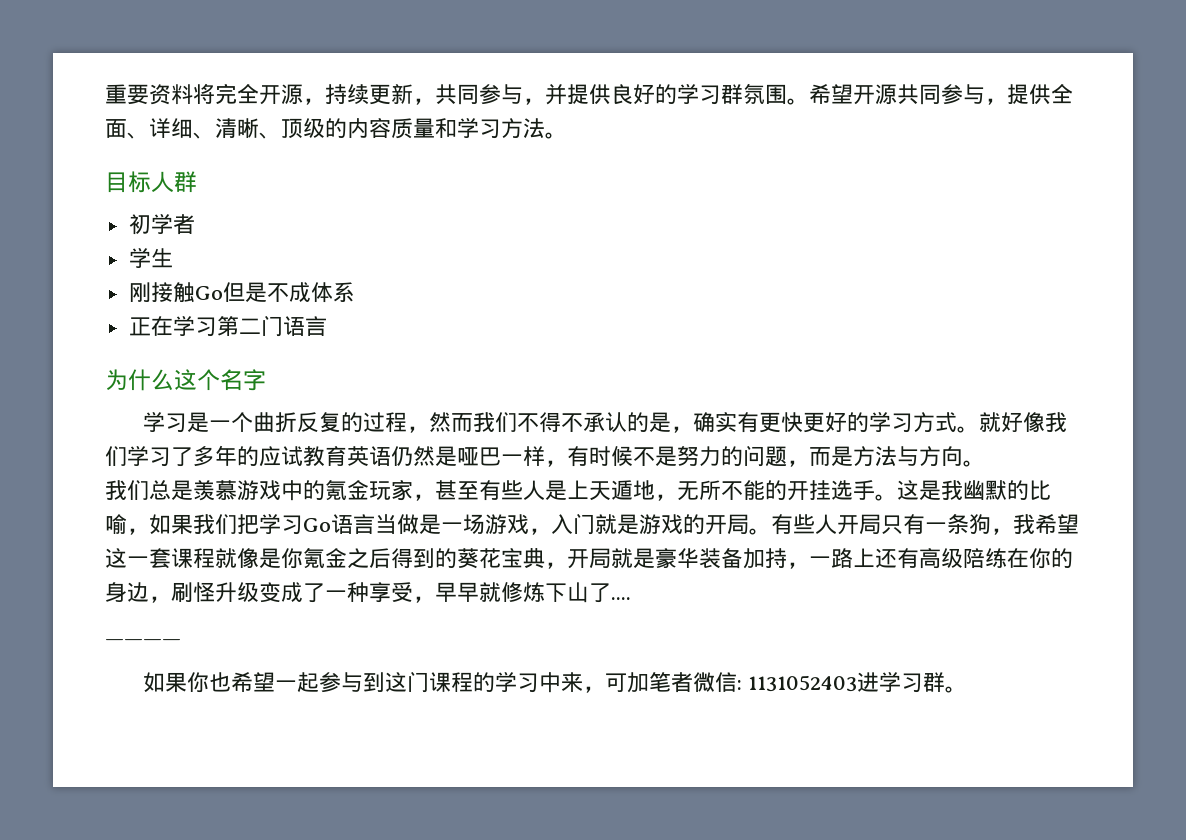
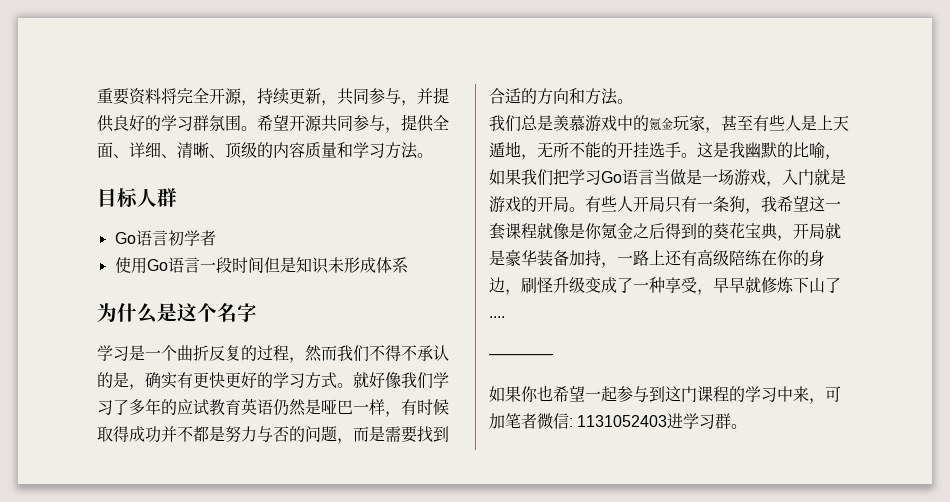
- 初学者
+ Go语言初学者
- 学生
- 刚接触Go但是不成体系
- 正在学习第二门语言
+ 使用Go语言一段时间但是知识未形成体系
- 为什么这个名字
+ 为什么是这个名字
- 就好像我们学习了多年的应试教育英语仍然是哑巴一样，有时候不是努力的问题，而是方法与方向。
+ 就好像我们学习了多年的应试教育英语仍然是哑巴一样，有时候取得成功并不都是努力与否的问题，而是需要找到合适的方向和方法。

